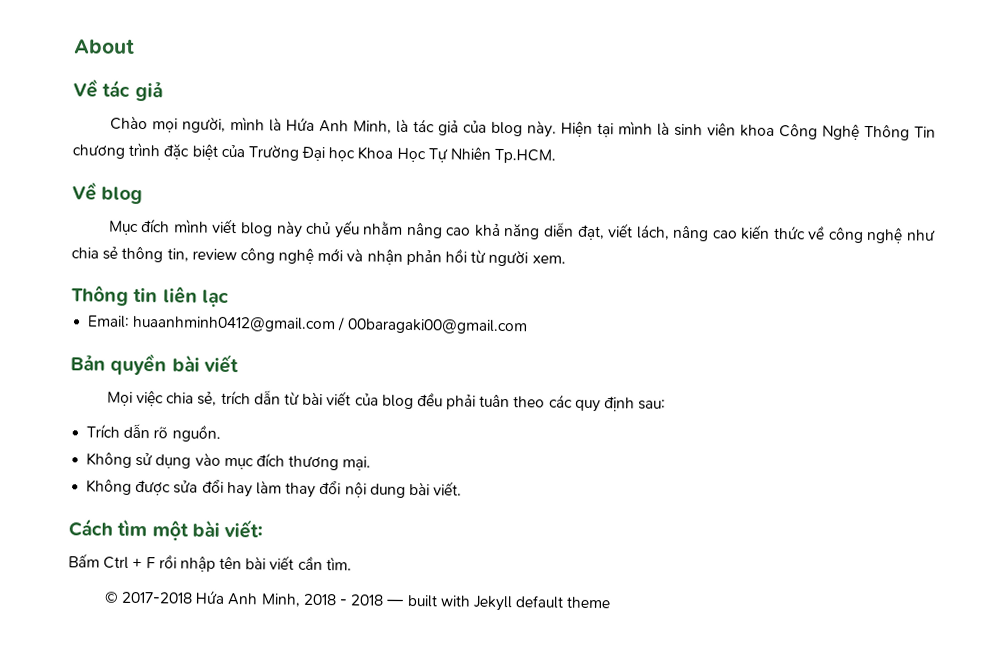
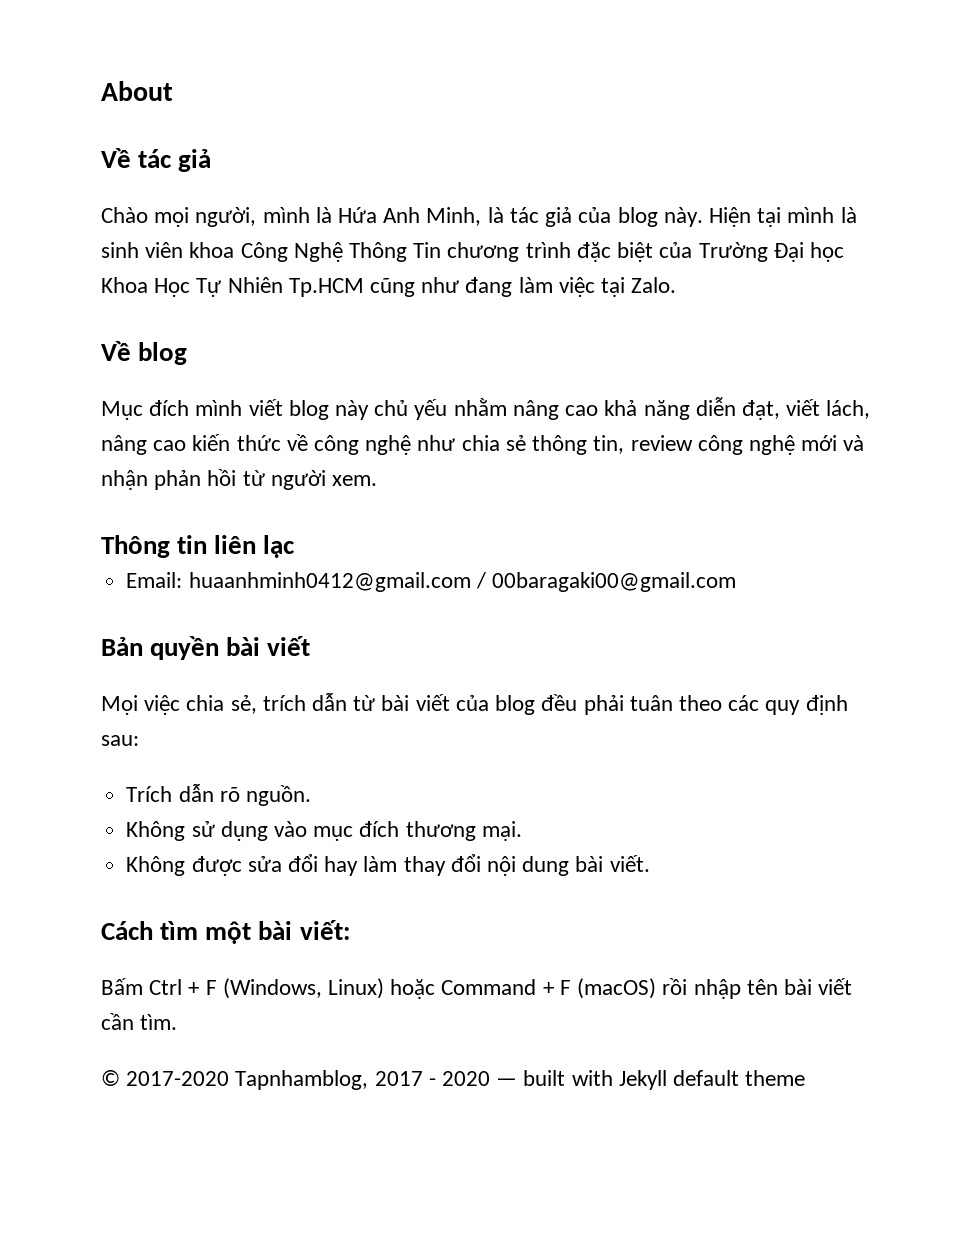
- Hiện tại mình là sinh viên khoa Công Nghệ Thông Tin chương trình đặc biệt của Trường Đại học Khoa Học Tự Nhiên Tp.HCM.
+ Hiện tại mình là sinh viên khoa Công Nghệ Thông Tin chương trình đặc biệt của Trường Đại học Khoa Học Tự Nhiên Tp.HCM cũng như đang làm việc tại Zalo.
- Bấm Ctrl + F rồi nhập tên bài viết cần tìm.
+ Bấm Ctrl + F (Windows, Linux) hoặc Command + F (macOS) rồi nhập tên bài viết cần tìm.
- © 2017-2018 Hứa Anh Minh, 2018 - 2018 — built with Jekyll default theme
+ © 2017-2020 Tapnhamblog, 2017 - 2020 — built with Jekyll default theme

